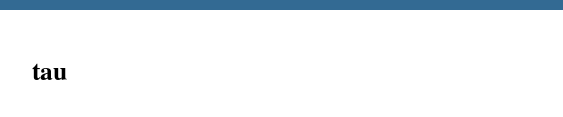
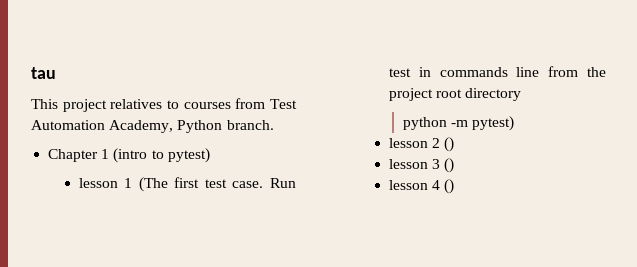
+ This project relatives to courses from Test Automation Academy, Python branch.
+ Chapter 1 (intro to pytest)
+ lesson 1 (The first test case. Run test in commands line from the project root directory
+ python -m pytest)
+ lesson 2 ()
+ lesson 3 ()
+ lesson 4 ()

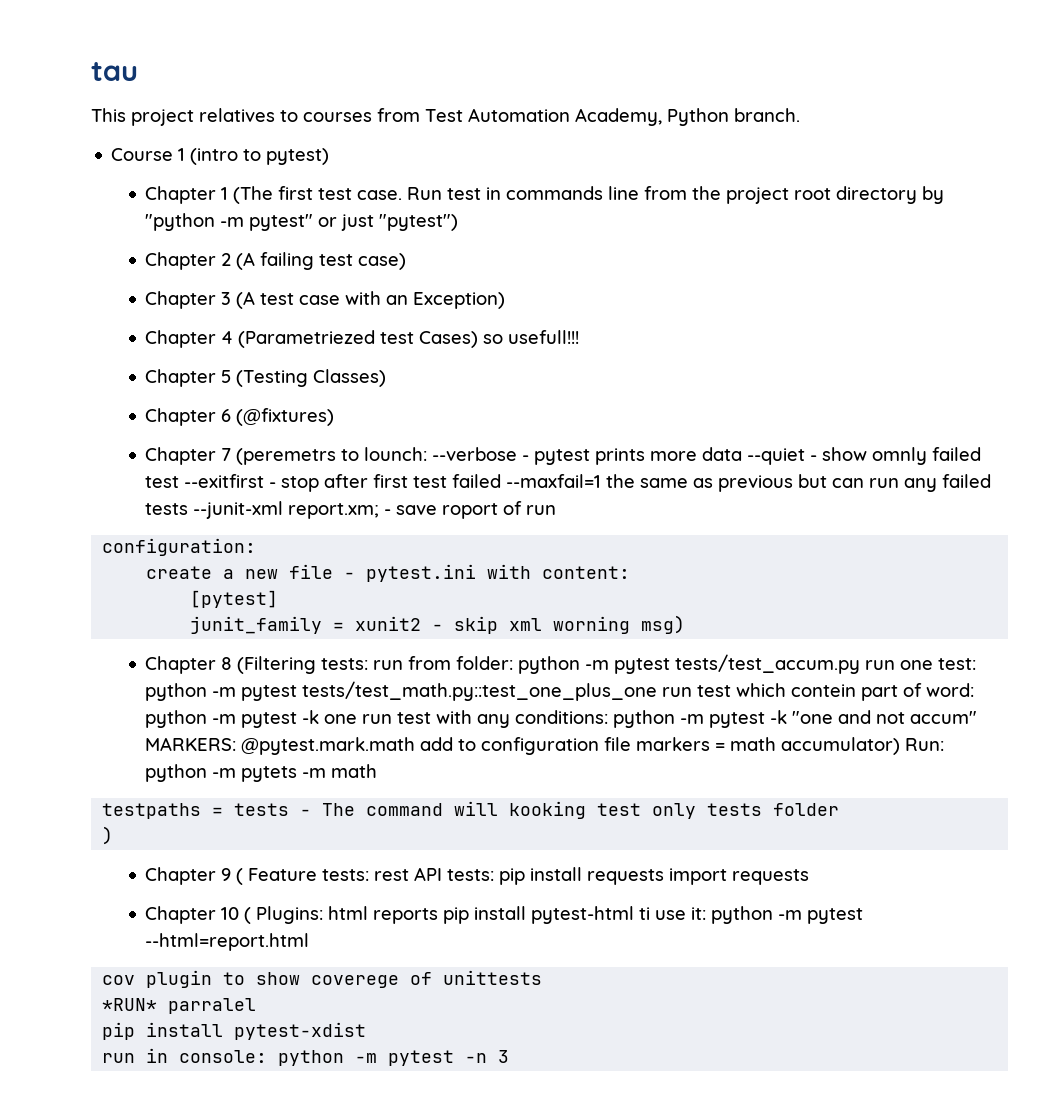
- Chapter 1 (intro to pytest)
+ Course 1 (intro to pytest)
- lesson 1 (The first test case.
+ Chapter 1 (The first test case.
- Run test in commands line from the project root directory
- python -m pytest)
- lesson 2 ()
- lesson 3 ()
- lesson 4 ()
+ Run test in commands line from the project root directory by "python -m pytest" or just "pytest")
+ Chapter 2 (A failing test case)
+ Chapter 3 (A test case with an Exception)
+ Chapter 4 (Parametriezed test Cases) so usefull!!!
+ Chapter 5 (Testing Classes)
+ Chapter 6 (@fixtures)
+ Chapter 7 (peremetrs to lounch: --verbose - pytest prints more data --quiet - show omnly failed test --exitfirst - stop after first test failed --maxfail=1 the same as previous but can run any failed tests --junit-xml report.xm; - save roport of run
+ configuration:
+ create a new file - pytest.ini with content:
+ [pytest]
+ junit_family = xunit2 - skip xml worning msg)
+ Chapter 8 (Filtering tests: run from folder: python -m pytest tests/test_accum.py run one test: python -m pytest tests/test_math.py::test_one_plus_one run test which contein part of word: python -m pytest -k one run test with any conditions: python -m pytest -k "one and not accum" MARKERS: @pytest.mark.math add to configuration file markers = math accumulator) Run: python -m pytets -m math
+ testpaths = tests - The command will kooking test only tests folder
+ )
+ Chapter 9 ( Feature tests: rest API tests: pip install requests import requests
+ Chapter 10 ( Plugins: html reports pip install pytest-html ti use it: python -m pytest --html=report.html
+ cov plugin to show coverege of unittests
+ *RUN* parralel
+ pip install pytest-xdist
+ run in console: python -m pytest -n 3

